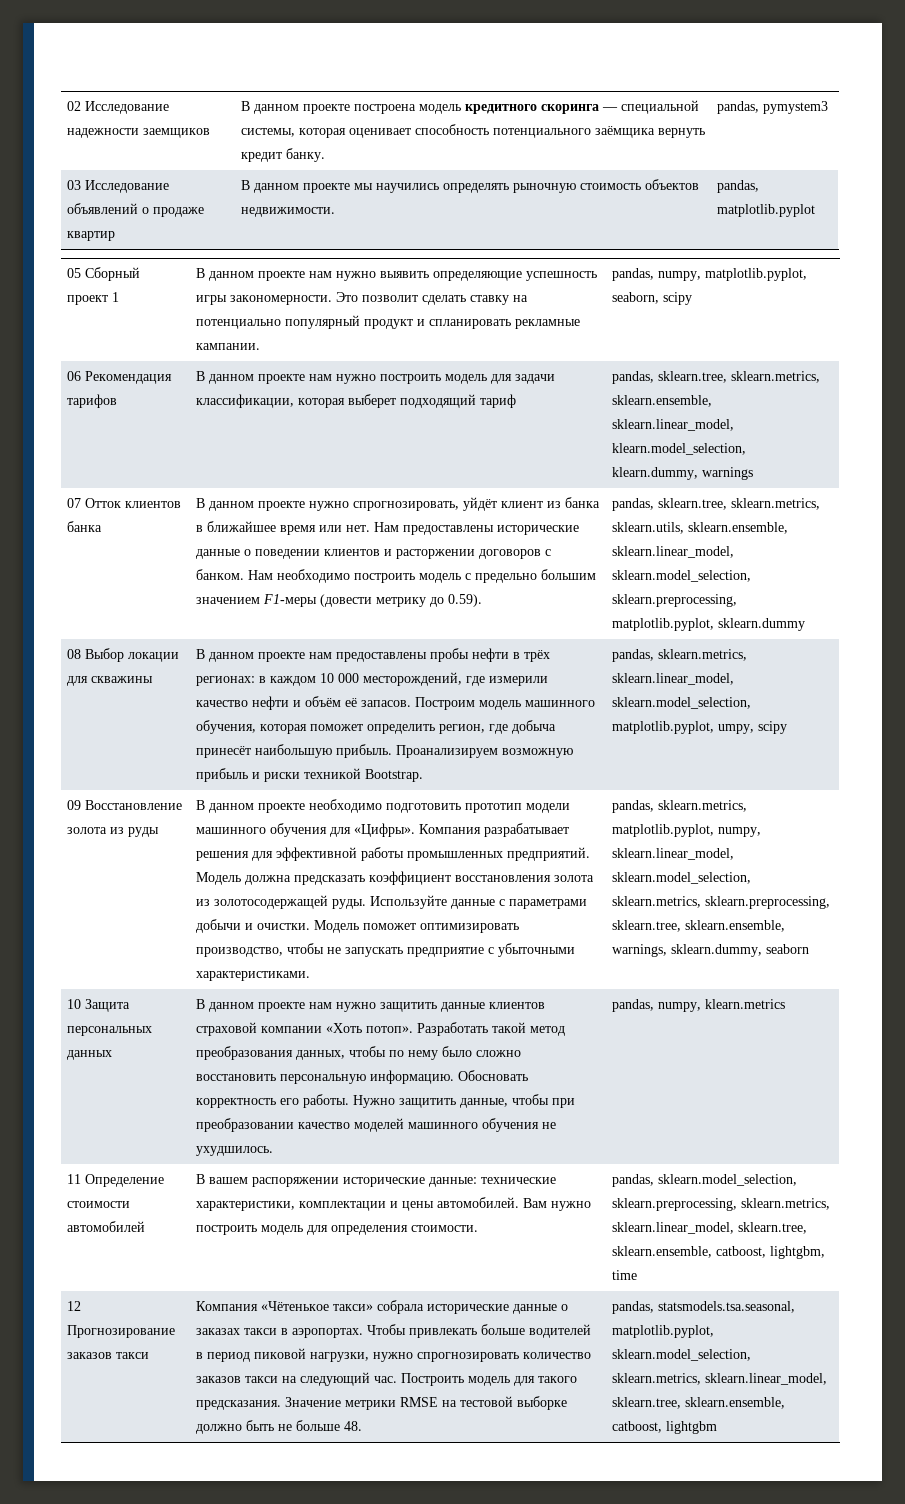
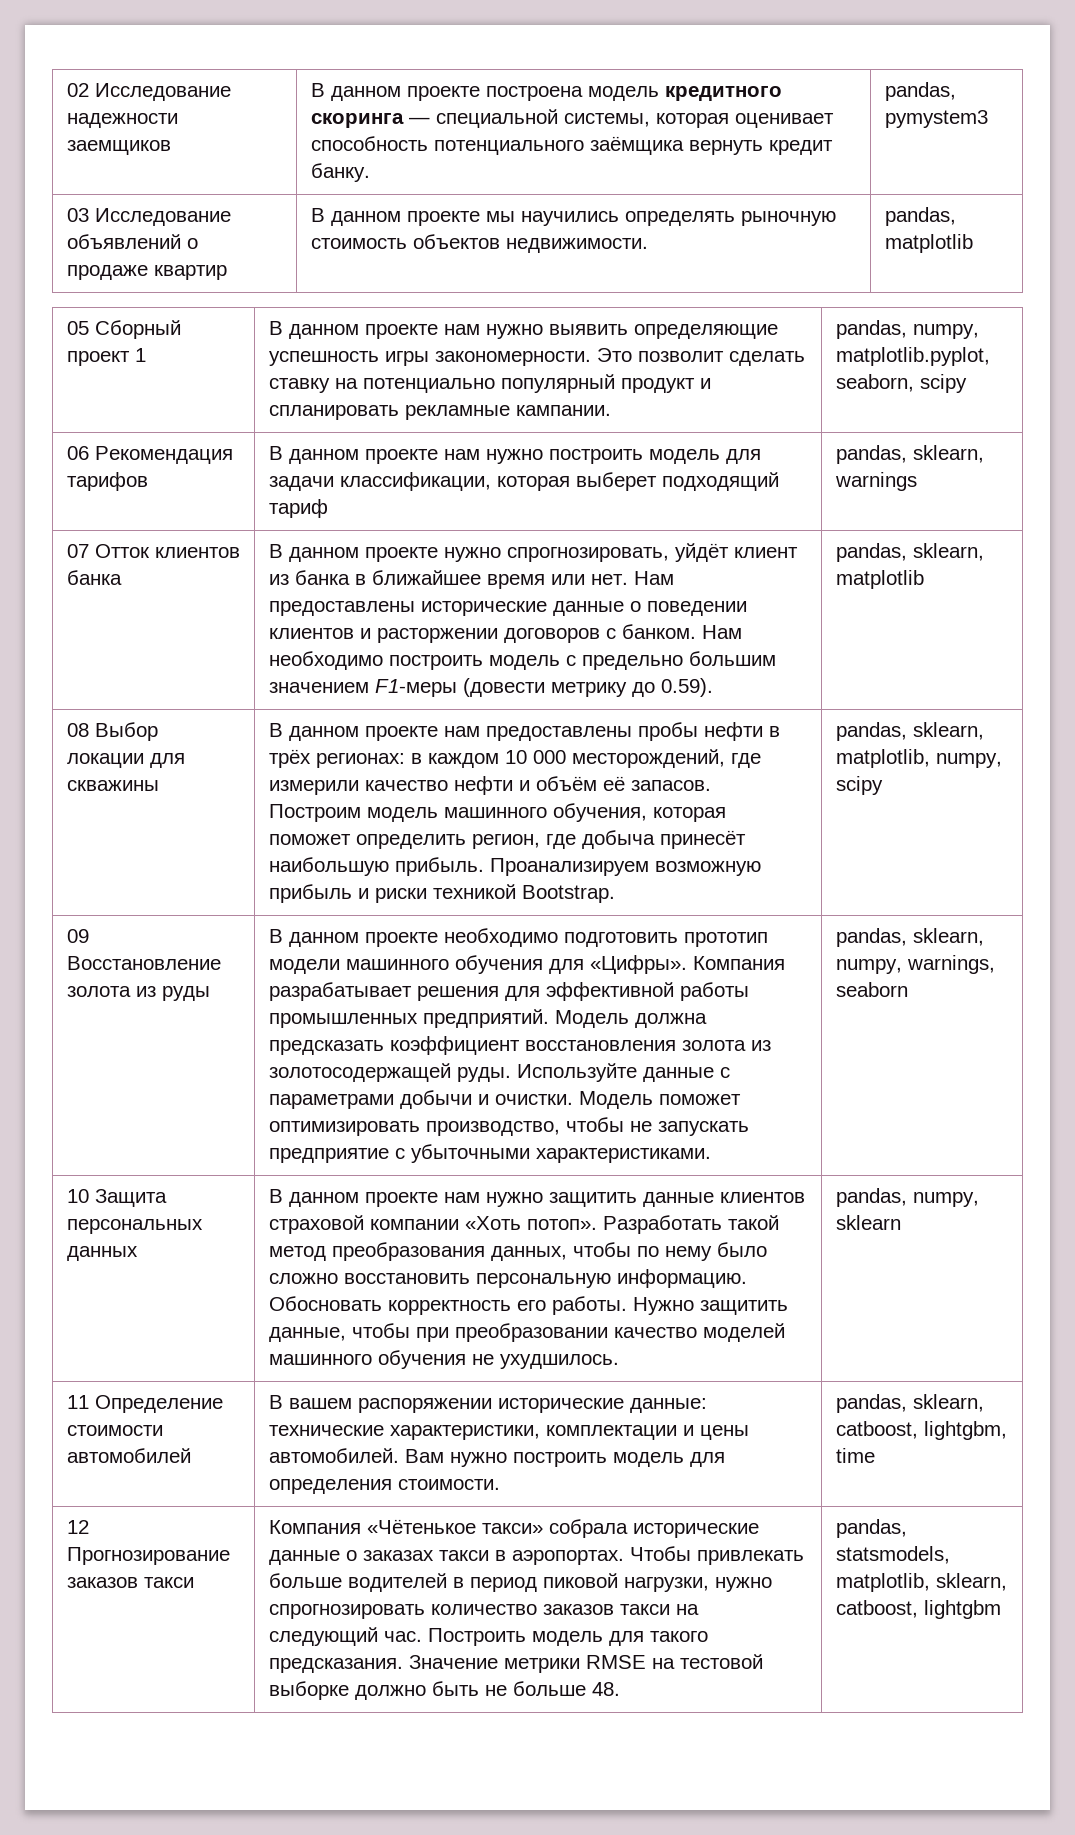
- 03 Исследование объявлений о продаже квартир | В данном проекте мы научились определять рыночную стоимость объектов недвижимости. | pandas, matplotlib.pyplot
+ 03 Исследование объявлений о продаже квартир | В данном проекте мы научились определять рыночную стоимость объектов недвижимости. | pandas, matplotlib
- 06 Рекомендация тарифов | В данном проекте нам нужно построить модель для задачи классификации, которая выберет подходящий тариф | pandas, sklearn.tree, sklearn.metrics, sklearn.ensemble, sklearn.linear_model, klearn.model_selection, klearn.dummy, warnings
+ 06 Рекомендация тарифов | В данном проекте нам нужно построить модель для задачи классификации, которая выберет подходящий тариф | pandas, sklearn, warnings
- pandas, sklearn.tree, sklearn.metrics, sklearn.utils, sklearn.ensemble, sklearn.linear_model, sklearn.model_selection, sklearn.preprocessing, matplotlib.pyplot, sklearn.dummy
+ pandas, sklearn, matplotlib
- pandas, sklearn.metrics, sklearn.linear_model, sklearn.model_selection, matplotlib.pyplot, umpy, scipy
+ pandas, sklearn, matplotlib, numpy, scipy
- pandas, sklearn.metrics, matplotlib.pyplot, numpy, sklearn.linear_model, sklearn.model_selection, sklearn.metrics, sklearn.preprocessing, sklearn.tree, sklearn.ensemble, warnings, sklearn.dummy, seaborn
+ pandas, sklearn, numpy, warnings, seaborn
- pandas, numpy, klearn.metrics
+ pandas, numpy, sklearn
- 11 Определение стоимости автомобилей | В вашем распоряжении исторические данные: технические характеристики, комплектации и цены автомобилей. Вам нужно построить модель для определения стоимости. | pandas, sklearn.model_selection, sklearn.preprocessing, sklearn.metrics, sklearn.linear_model, sklearn.tree, sklearn.ensemble, catboost, lightgbm, time
+ 11 Определение стоимости автомобилей | В вашем распоряжении исторические данные: технические характеристики, комплектации и цены автомобилей. Вам нужно построить модель для определения стоимости. | pandas, sklearn, catboost, lightgbm, time
- pandas, statsmodels.tsa.seasonal, matplotlib.pyplot, sklearn.model_selection, sklearn.metrics, sklearn.linear_model, sklearn.tree, sklearn.ensemble, catboost, lightgbm
+ pandas, statsmodels, matplotlib, sklearn, catboost, lightgbm

